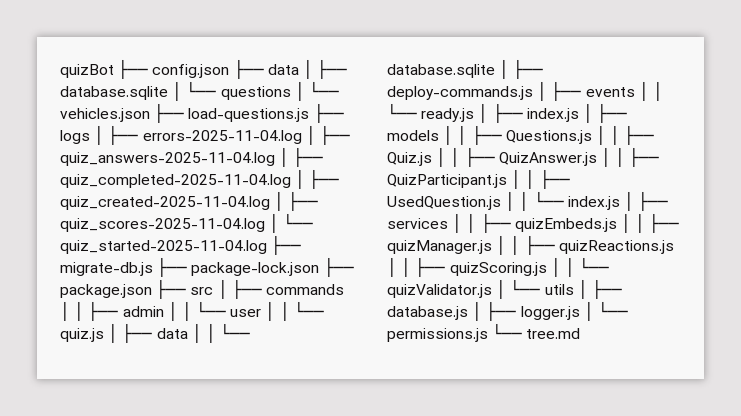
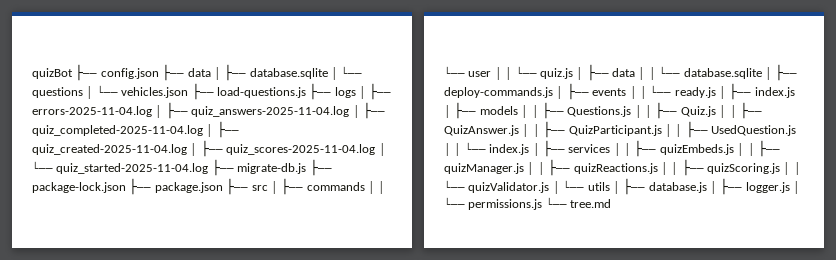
- quizBot ├── config.json ├── data │ ├── database.sqlite │ └── questions │ └── vehicles.json ├── load-questions.js ├── logs │ ├── errors-2025-11-04.log │ ├── quiz_answers-2025-11-04.log │ ├── quiz_completed-2025-11-04.log │ ├── quiz_created-2025-11-04.log │ ├── quiz_scores-2025-11-04.log │ └── quiz_started-2025-11-04.log ├── migrate-db.js ├── package-lock.json ├── package.json ├── src │ ├── commands │ │ ├── admin │ │ └── user │ │ └── quiz.js │ ├── data │ │ └── database.sqlite │ ├── deploy-commands.js │ ├── events │ │ └── ready.js │ ├── index.js │ ├── models │ │ ├── Questions.js │ │ ├── Quiz.js │ │ ├── QuizAnswer.js │ │ ├── QuizParticipant.js │ │ ├── UsedQuestion.js │ │ └── index.js │ ├── services │ │ ├── quizEmbeds.js │ │ ├── quizManager.js │ │ ├── quizReactions.js │ │ ├── quizScoring.js │ │ └── quizValidator.js │ └── utils │ ├── database.js │ ├── logger.js │ └── permissions.js └── tree.md
+ quizBot ├── config.json ├── data │ ├── database.sqlite │ └── questions │ └── vehicles.json ├── load-questions.js ├── logs │ ├── errors-2025-11-04.log │ ├── quiz_answers-2025-11-04.log │ ├── quiz_completed-2025-11-04.log │ ├── quiz_created-2025-11-04.log │ ├── quiz_scores-2025-11-04.log │ └── quiz_started-2025-11-04.log ├── migrate-db.js ├── package-lock.json ├── package.json ├── src │ ├── commands │ │ └── user │ │ └── quiz.js │ ├── data │ │ └── database.sqlite │ ├── deploy-commands.js │ ├── events │ │ └── ready.js │ ├── index.js │ ├── models │ │ ├── Questions.js │ │ ├── Quiz.js │ │ ├── QuizAnswer.js │ │ ├── QuizParticipant.js │ │ ├── UsedQuestion.js │ │ └── index.js │ ├── services │ │ ├── quizEmbeds.js │ │ ├── quizManager.js │ │ ├── quizReactions.js │ │ ├── quizScoring.js │ │ └── quizValidator.js │ └── utils │ ├── database.js │ ├── logger.js │ └── permissions.js └── tree.md

